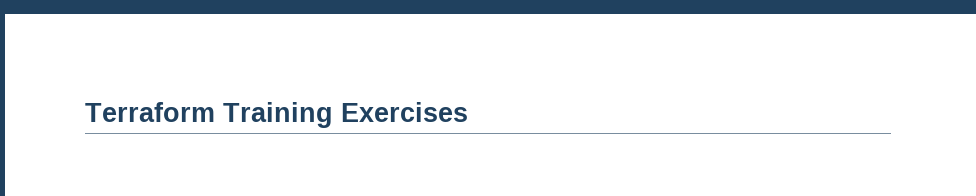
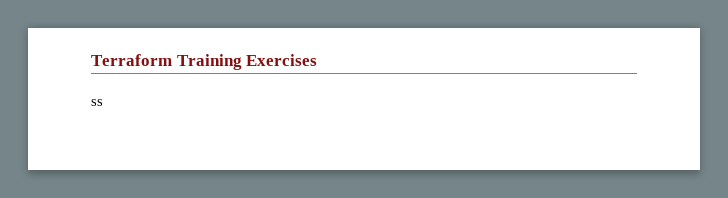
+ ss

